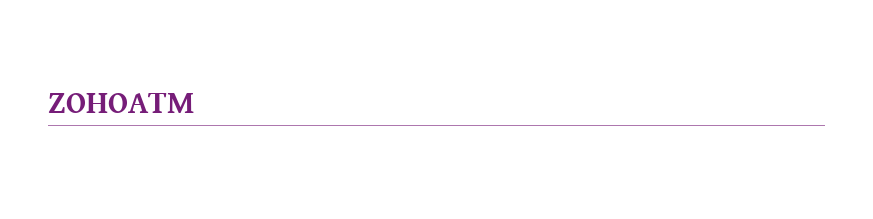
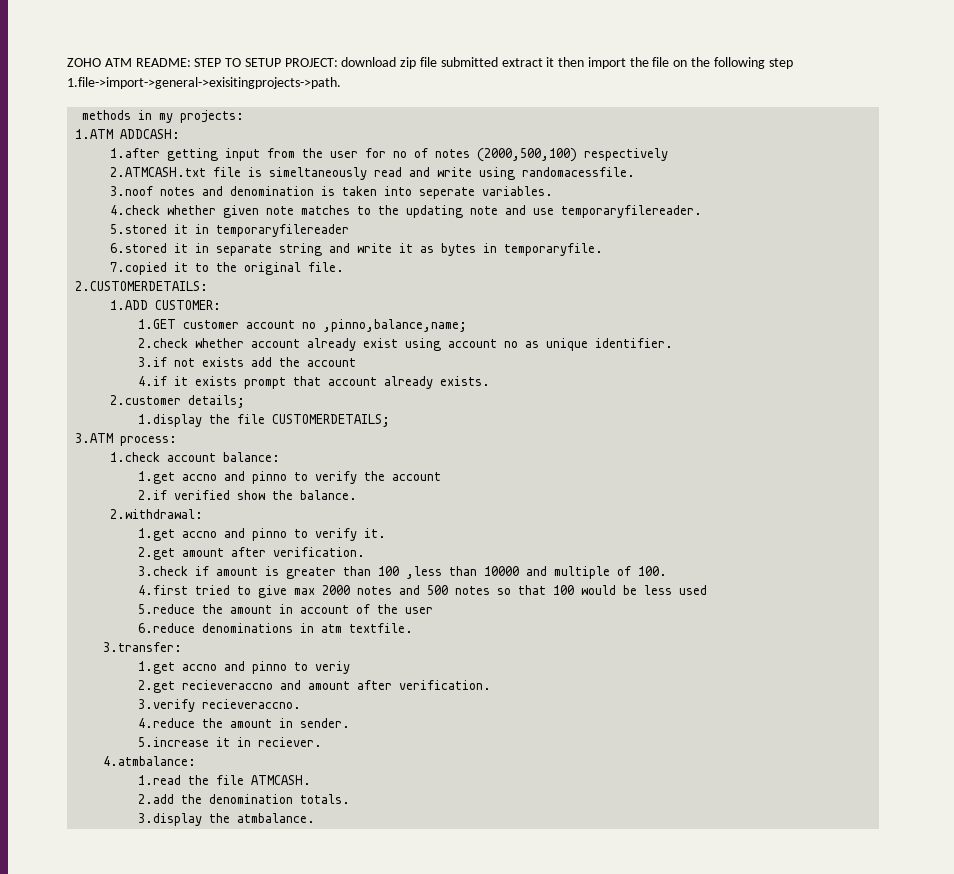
- ZOHOATM
+ ZOHO ATM README: STEP TO SETUP PROJECT: download zip file submitted extract it then import the file on the following step 1.file->import->general->exisitingprojects->path.
+ methods in my projects:
+ 1.ATM ADDCASH:
+ 1.after getting input from the user for no of notes (2000,500,100) respectively
+ 2.ATMCASH.txt file is simeltaneously read and write using randomacessfile.
+ 3.noof notes and denomination is taken into seperate variables.
+ 4.check whether given note matches to the updating note and use temporaryfilereader.
+ 5.stored it in temporaryfilereader
+ 6.stored it in separate string and write it as bytes in temporaryfile.
+ 7.copied it to the original file.
+ 2.CUSTOMERDETAILS:
+ 1.ADD CUSTOMER:
+ 1.GET customer account no ,pinno,balance,name;
+ 2.check whether account already exist using account no as unique identifier.
+ 3.if not exists add the account
+ 4.if it exists prompt that account already exists.
+ 2.customer details;
+ 1.display the file CUSTOMERDETAILS;
+ 3.ATM process:
+ 1.check account balance:
+ 1.get accno and pinno to verify the account
+ 2.if verified show the balance.
+ 2.withdrawal:
+ 1.get accno and pinno to verify it.
+ 2.get amount after verification.
+ 3.check if amount is greater than 100 ,less than 10000 and multiple of 100.
+ 4.first tried to give max 2000 notes and 500 notes so that 100 would be less used
+ 5.reduce the amount in account of the user
+ 6.reduce denominations in atm textfile.
+ 3.transfer:
+ 1.get accno and pinno to veriy
+ 2.get recieveraccno and amount after verification.
+ 3.verify recieveraccno.
+ 4.reduce the amount in sender.
+ 5.increase it in reciever.
+ 4.atmbalance:
+ 1.read the file ATMCASH.
+ 2.add the denomination totals.
+ 3.display the atmbalance.

